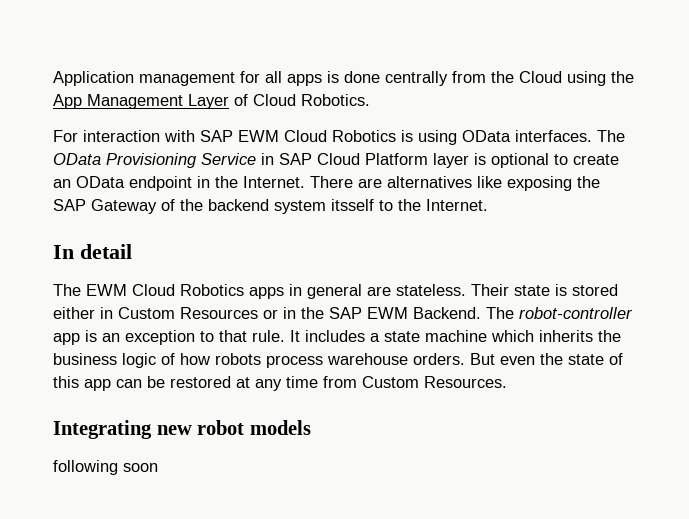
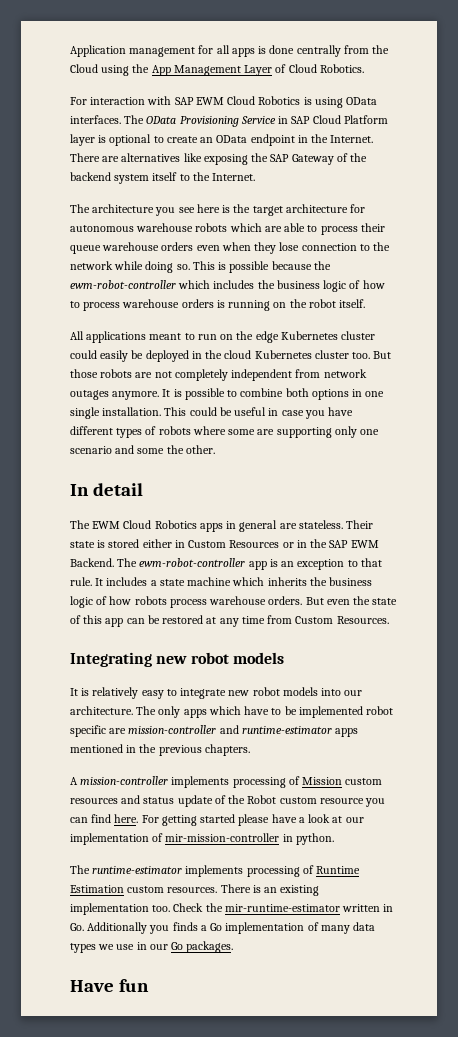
- There are alternatives like exposing the SAP Gateway of the backend system itsself to the Internet.
+ There are alternatives like exposing the SAP Gateway of the backend system itself to the Internet.
+ The architecture you see here is the target architecture for autonomous warehouse robots which are able to process their queue warehouse orders even when they lose connection to the network while doing so. This is possible because the ewm-robot-controller which includes the business logic of how to process warehouse orders is running on the robot itself.
+ All applications meant to run on the edge Kubernetes cluster could easily be deployed in the cloud Kubernetes cluster too. But those robots are not completely independent from network outages anymore. It is possible to combine both options in one single installation. This could be useful in case you have different types of robots where some are supporting only one scenario and some the other.
- The robot-controller app is an exception to that rule.
+ The ewm-robot-controller app is an exception to that rule.
- following soon
+ It is relatively easy to integrate new robot models into our architecture. The only apps which have to be implemented robot specific are mission-controller and runtime-estimator apps mentioned in the previous chapters.
+ A mission-controller implements processing of Mission custom resources and status update of the Robot custom resource you can find here. For getting started please have a look at our implementation of mir-mission-controller in python.
+ The runtime-estimator implements processing of Runtime Estimation custom resources. There is an existing implementation too. Check the mir-runtime-estimator written in Go. Additionally you finds a Go implementation of many data types we use in our Go packages.
+ Have fun

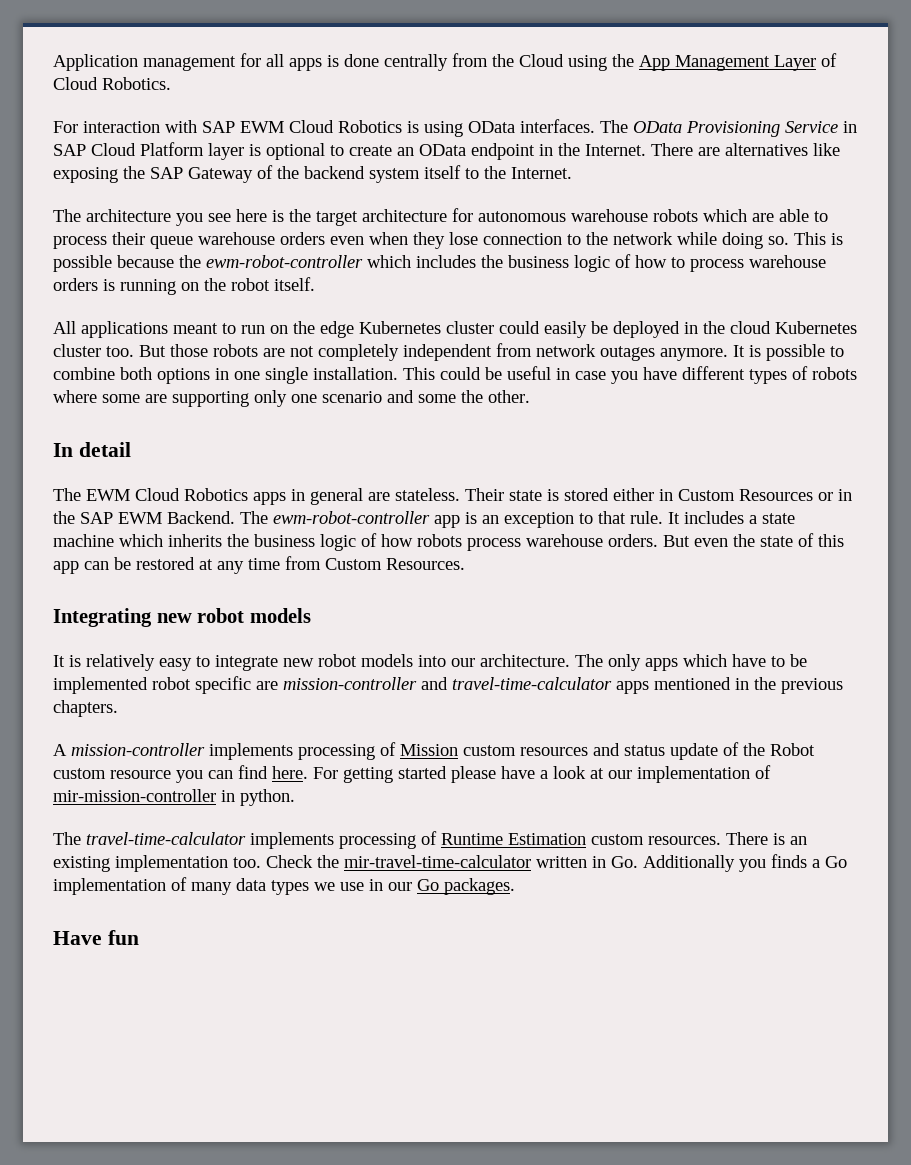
- The only apps which have to be implemented robot specific are mission-controller and runtime-estimator apps mentioned in the previous chapters.
+ The only apps which have to be implemented robot specific are mission-controller and travel-time-calculator apps mentioned in the previous chapters.
- The runtime-estimator implements processing of Runtime Estimation custom resources.
+ The travel-time-calculator implements processing of Runtime Estimation custom resources.
- Check the mir-runtime-estimator written in Go. Additionally you finds a Go implementation of many data types we use in our Go packages.
+ Check the mir-travel-time-calculator written in Go. Additionally you finds a Go implementation of many data types we use in our Go packages.

